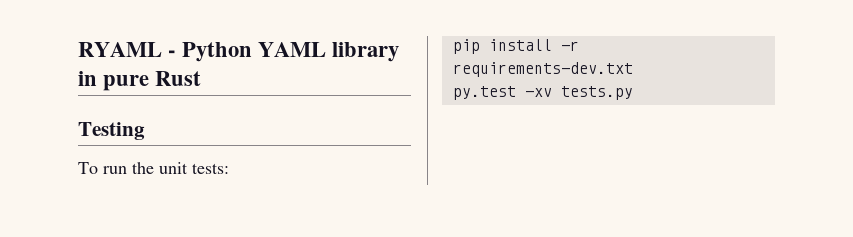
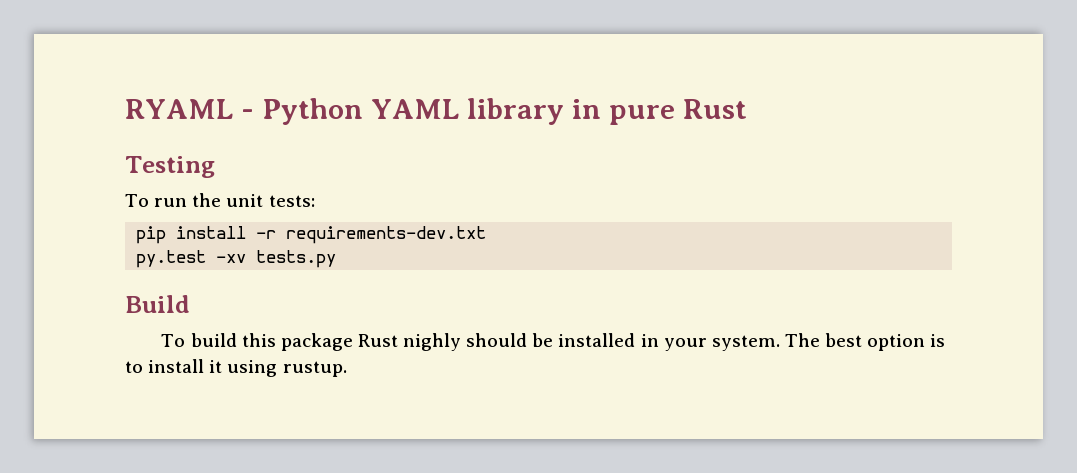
+ Build
+ To build this package Rust nighly should be installed in your system. The best option is to install it using rustup.

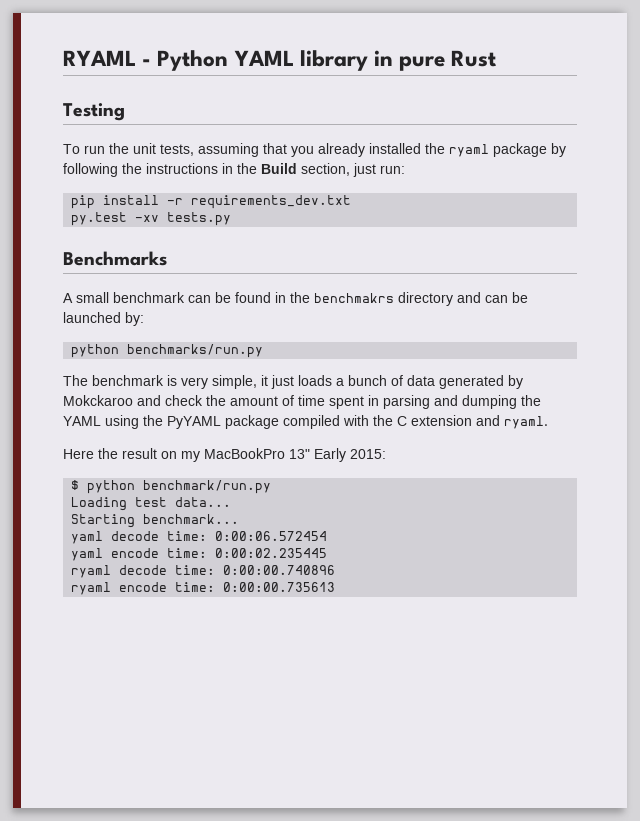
- To run the unit tests:
+ To run the unit tests, assuming that you already installed the ryaml package by following the instructions in the Build section, just run:
- pip install -r requirements-dev.txt
+ pip install -r requirements_dev.txt
- Build
- To build this package Rust nighly should be installed in your system. The best option is to install it using rustup.
+ Benchmarks
+ A small benchmark can be found in the benchmakrs directory and can be launched by:
+ python benchmarks/run.py
+ The benchmark is very simple, it just loads a bunch of data generated by Mokckaroo and check the amount of time spent in parsing and dumping the YAML using the PyYAML package compiled with the C extension and ryaml.
+ Here the result on my MacBookPro 13" Early 2015:
+ $ python benchmark/run.py
+ Loading test data...
+ Starting benchmark...
+ yaml decode time: 0:00:06.572454
+ yaml encode time: 0:00:02.235445
+ ryaml decode time: 0:00:00.740896
+ ryaml encode time: 0:00:00.735613

